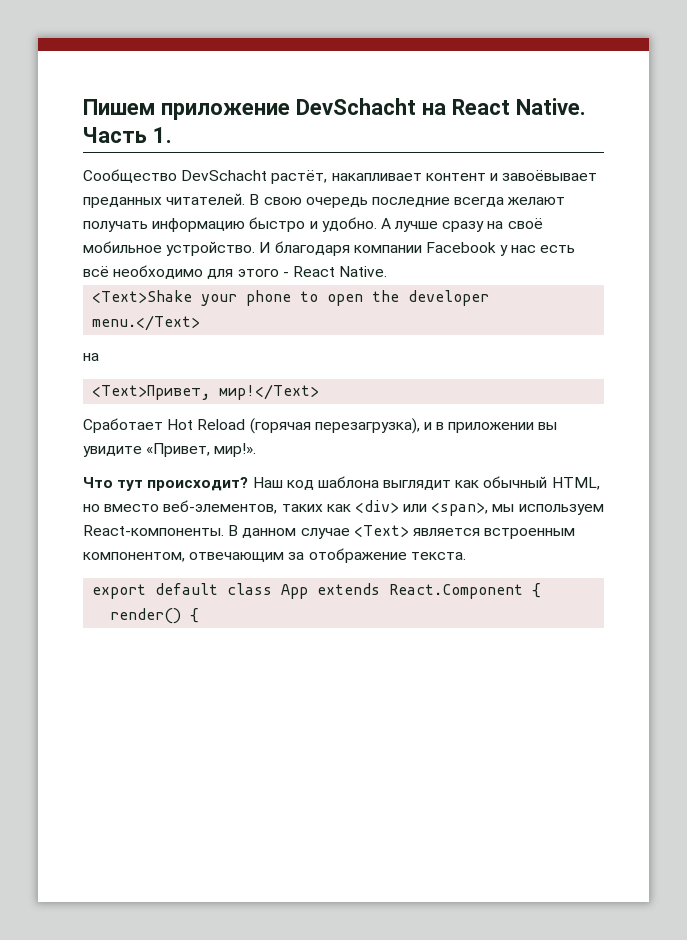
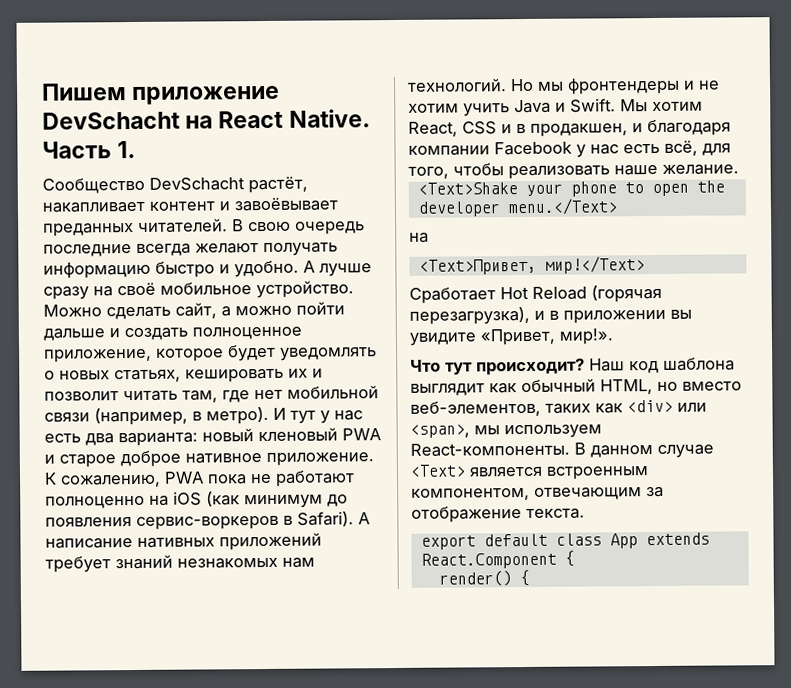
- И благодаря компании Facebook у нас есть всё необходимо для этого - React Native.
+ Можно сделать сайт, а можно пойти дальше и создать полноценное приложение, которое будет уведомлять о новых статьях, кешировать их и позволит читать там, где нет мобильной связи (например, в метро). И тут у нас есть два варианта: новый кленовый PWA и старое доброе нативное приложение. К сожалению, PWA пока не работают полноценно на iOS (как минимум до появления сервис-воркеров в Safari). А написание нативных приложений требует знаний незнакомых нам технологий. Но мы фронтендеры и не хотим учить Java и Swift. Мы хотим React, CSS и в продакшен, и благодаря компании Facebook у нас есть всё, для того, чтобы реализовать наше желание.

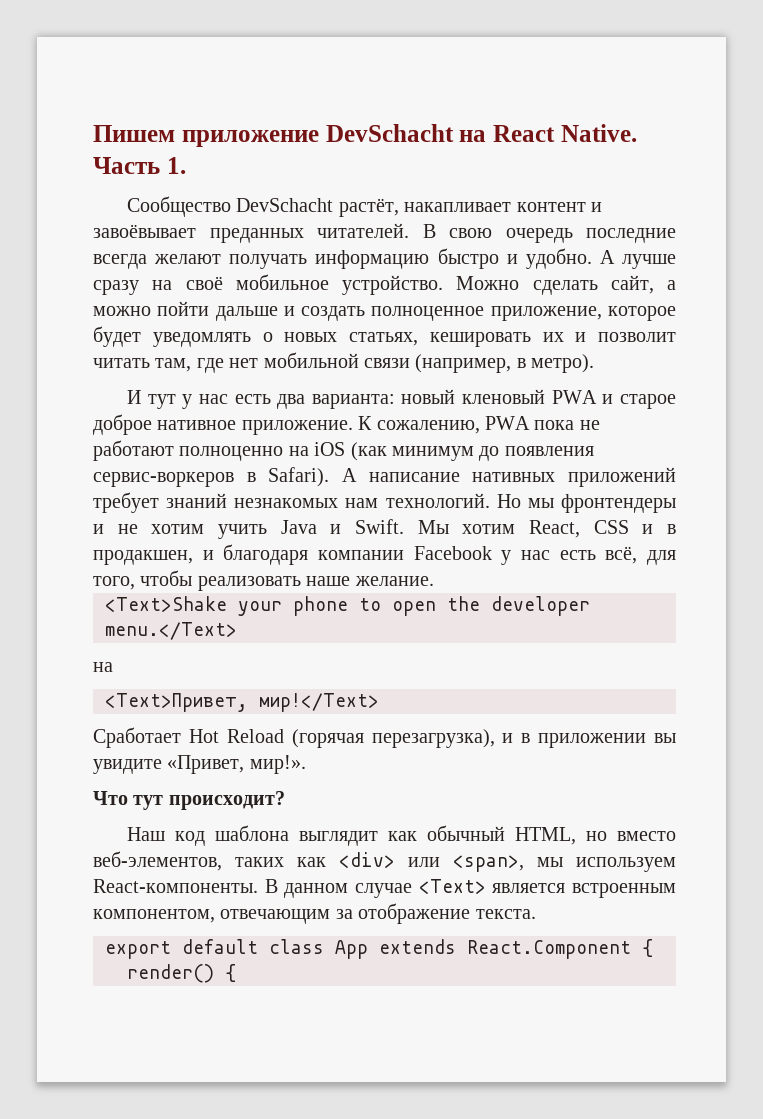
- Можно сделать сайт, а можно пойти дальше и создать полноценное приложение, которое будет уведомлять о новых статьях, кешировать их и позволит читать там, где нет мобильной связи (например, в метро). И тут у нас есть два варианта: новый кленовый PWA и старое доброе нативное приложение.
+ Можно сделать сайт, а можно пойти дальше и создать полноценное приложение, которое будет уведомлять о новых статьях, кешировать их и позволит читать там, где нет мобильной связи (например, в метро).
+ И тут у нас есть два варианта: новый кленовый PWA и старое доброе нативное приложение.
- Что тут происходит? Наш код шаблона выглядит как обычный HTML, но вместо веб-элементов, таких как <div> или <span>, мы используем React-компоненты.
+ Что тут происходит?
+ Наш код шаблона выглядит как обычный HTML, но вместо веб-элементов, таких как <div> или <span>, мы используем React-компоненты.

